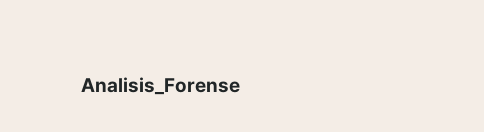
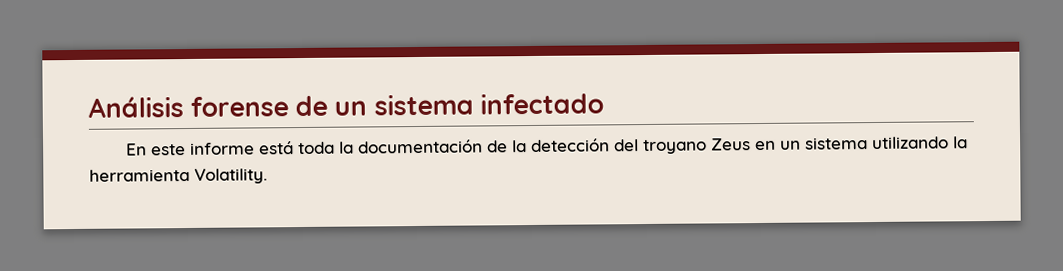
- Analisis_Forense
+ Análisis forense de un sistema infectado
+ En este informe está toda la documentación de la detección del troyano Zeus en un sistema utilizando la herramienta Volatility.

